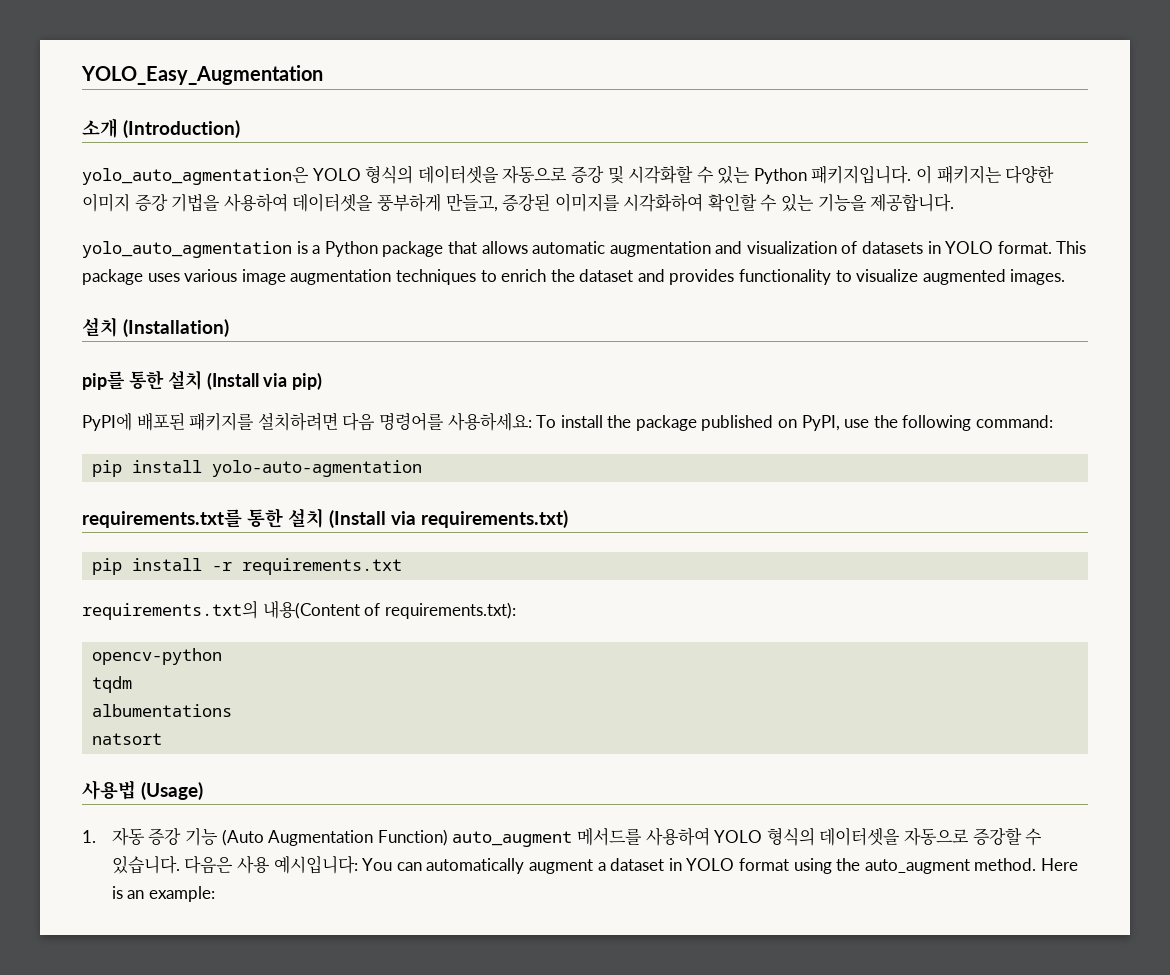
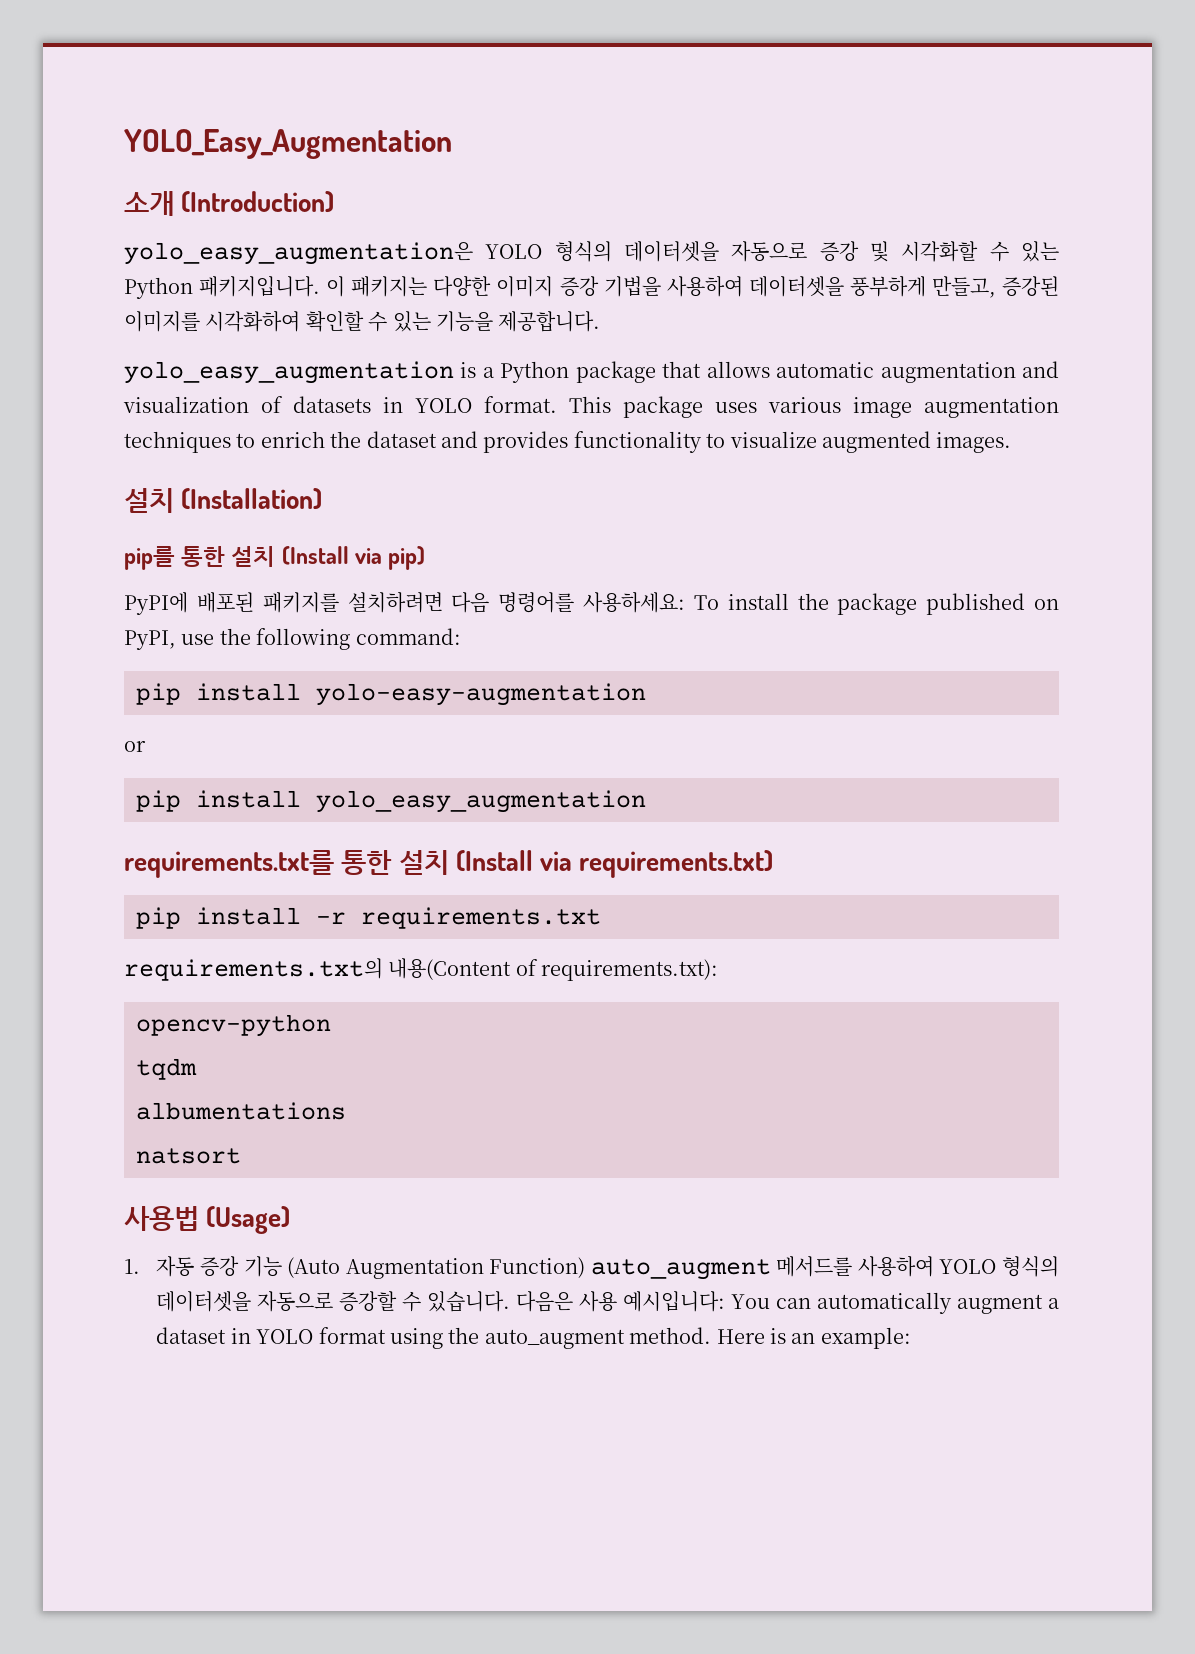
- yolo_auto_agmentation은 YOLO 형식의 데이터셋을 자동으로 증강 및 시각화할 수 있는 Python 패키지입니다.
+ yolo_easy_augmentation은 YOLO 형식의 데이터셋을 자동으로 증강 및 시각화할 수 있는 Python 패키지입니다.
- yolo_auto_agmentation is a Python package that allows automatic augmentation and visualization of datasets in YOLO format.
+ yolo_easy_augmentation is a Python package that allows automatic augmentation and visualization of datasets in YOLO format.
- pip install yolo-auto-agmentation
+ pip install yolo-easy-augmentation
+ or
+ pip install yolo_easy_augmentation

